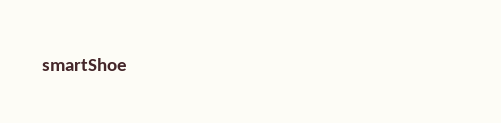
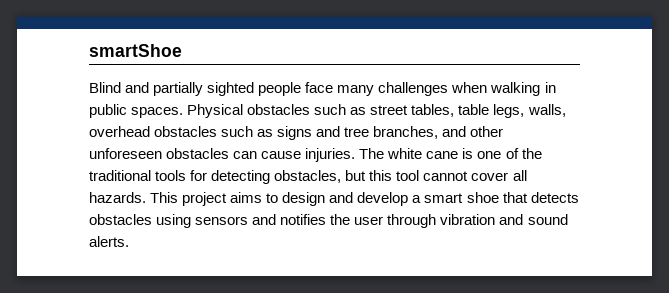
+ Blind and partially sighted people face many challenges when walking in public spaces. Physical obstacles such as street tables, table legs, walls, overhead obstacles such as signs and tree branches, and other unforeseen obstacles can cause injuries. The white cane is one of the traditional tools for detecting obstacles, but this tool cannot cover all hazards. This project aims to design and develop a smart shoe that detects obstacles using sensors and notifies the user through vibration and sound alerts.

